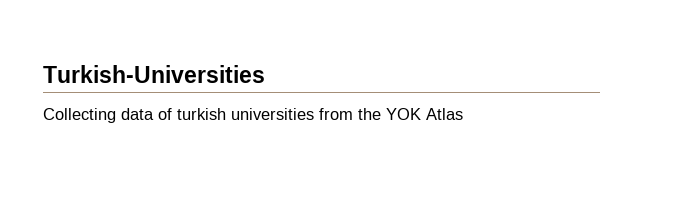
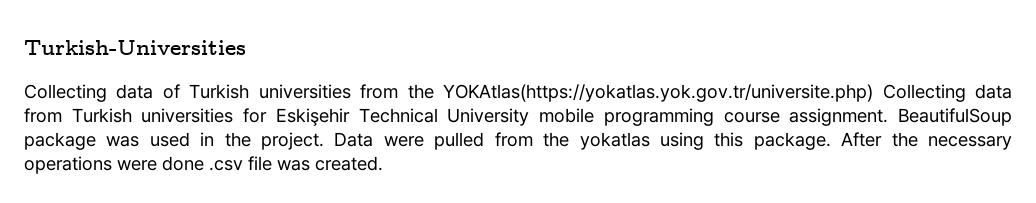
- Collecting data of turkish universities from the YOK Atlas
+ Collecting data of Turkish universities from the YOKAtlas(https://yokatlas.yok.gov.tr/universite.php) Collecting data from Turkish universities for Eskişehir Technical University mobile programming course assignment. BeautifulSoup package was used in the project. Data were pulled from the yokatlas using this package. After the necessary operations were done .csv file was created.

